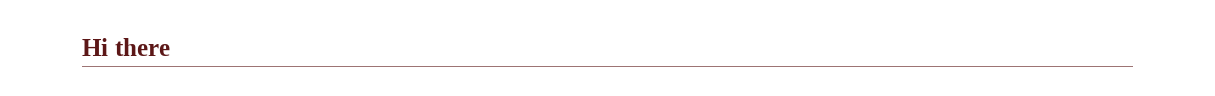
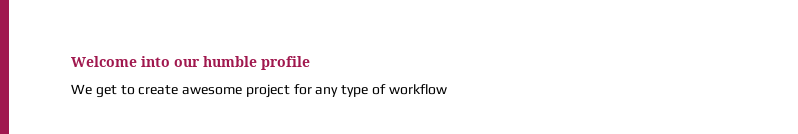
- Hi there
+ Welcome into our humble profile
+ We get to create awesome project for any type of workflow

